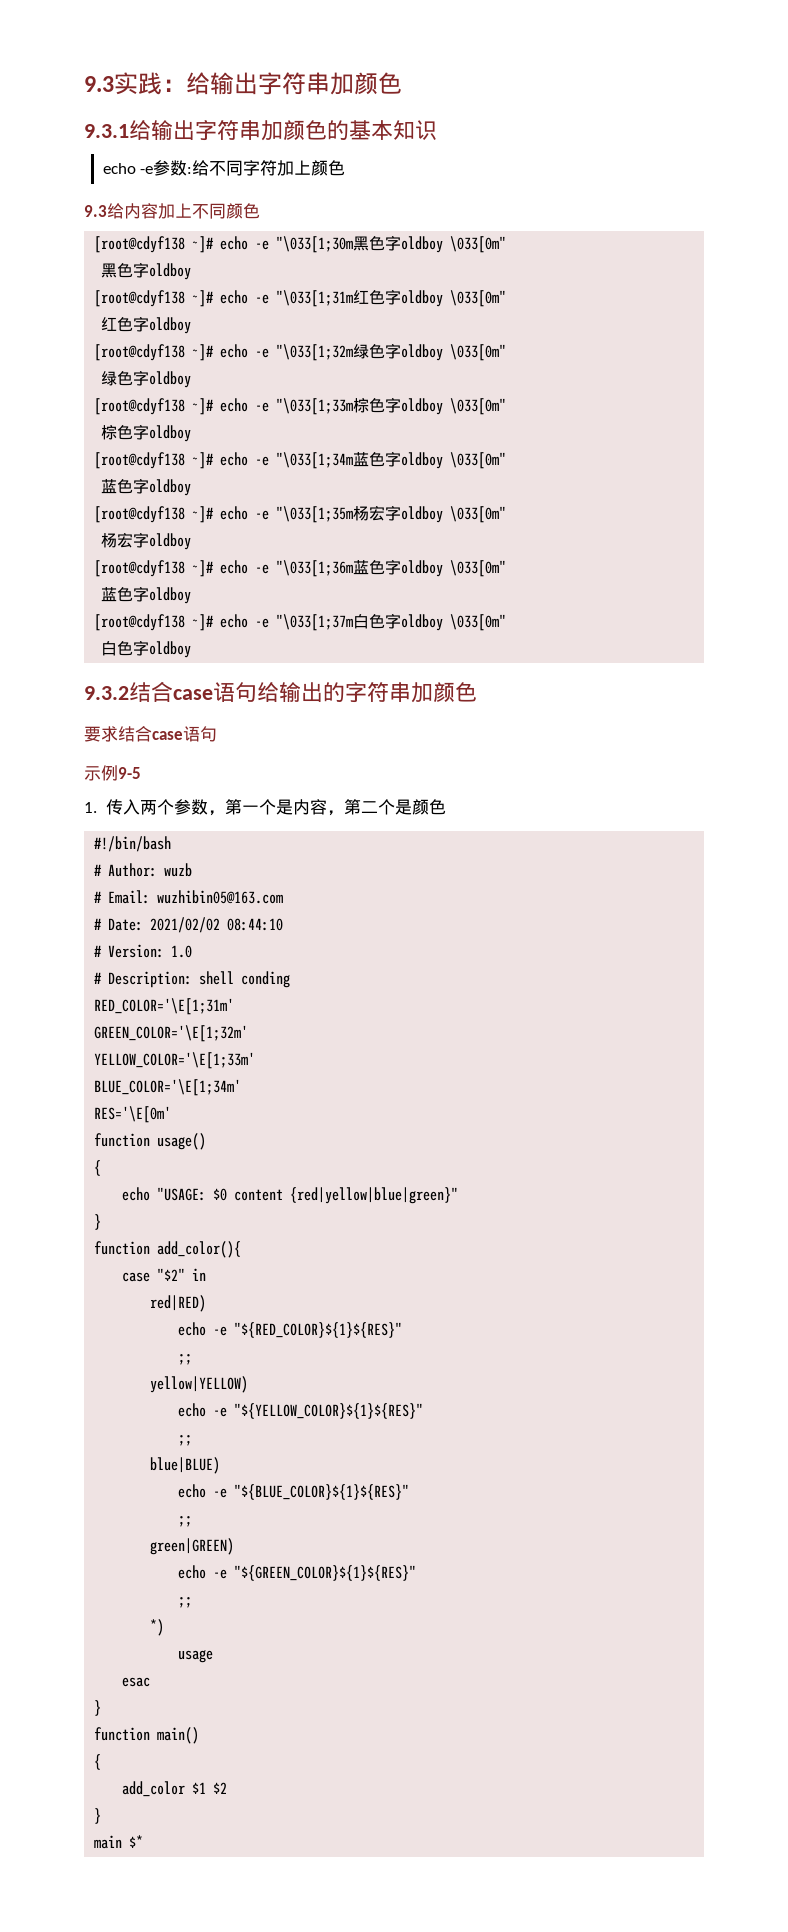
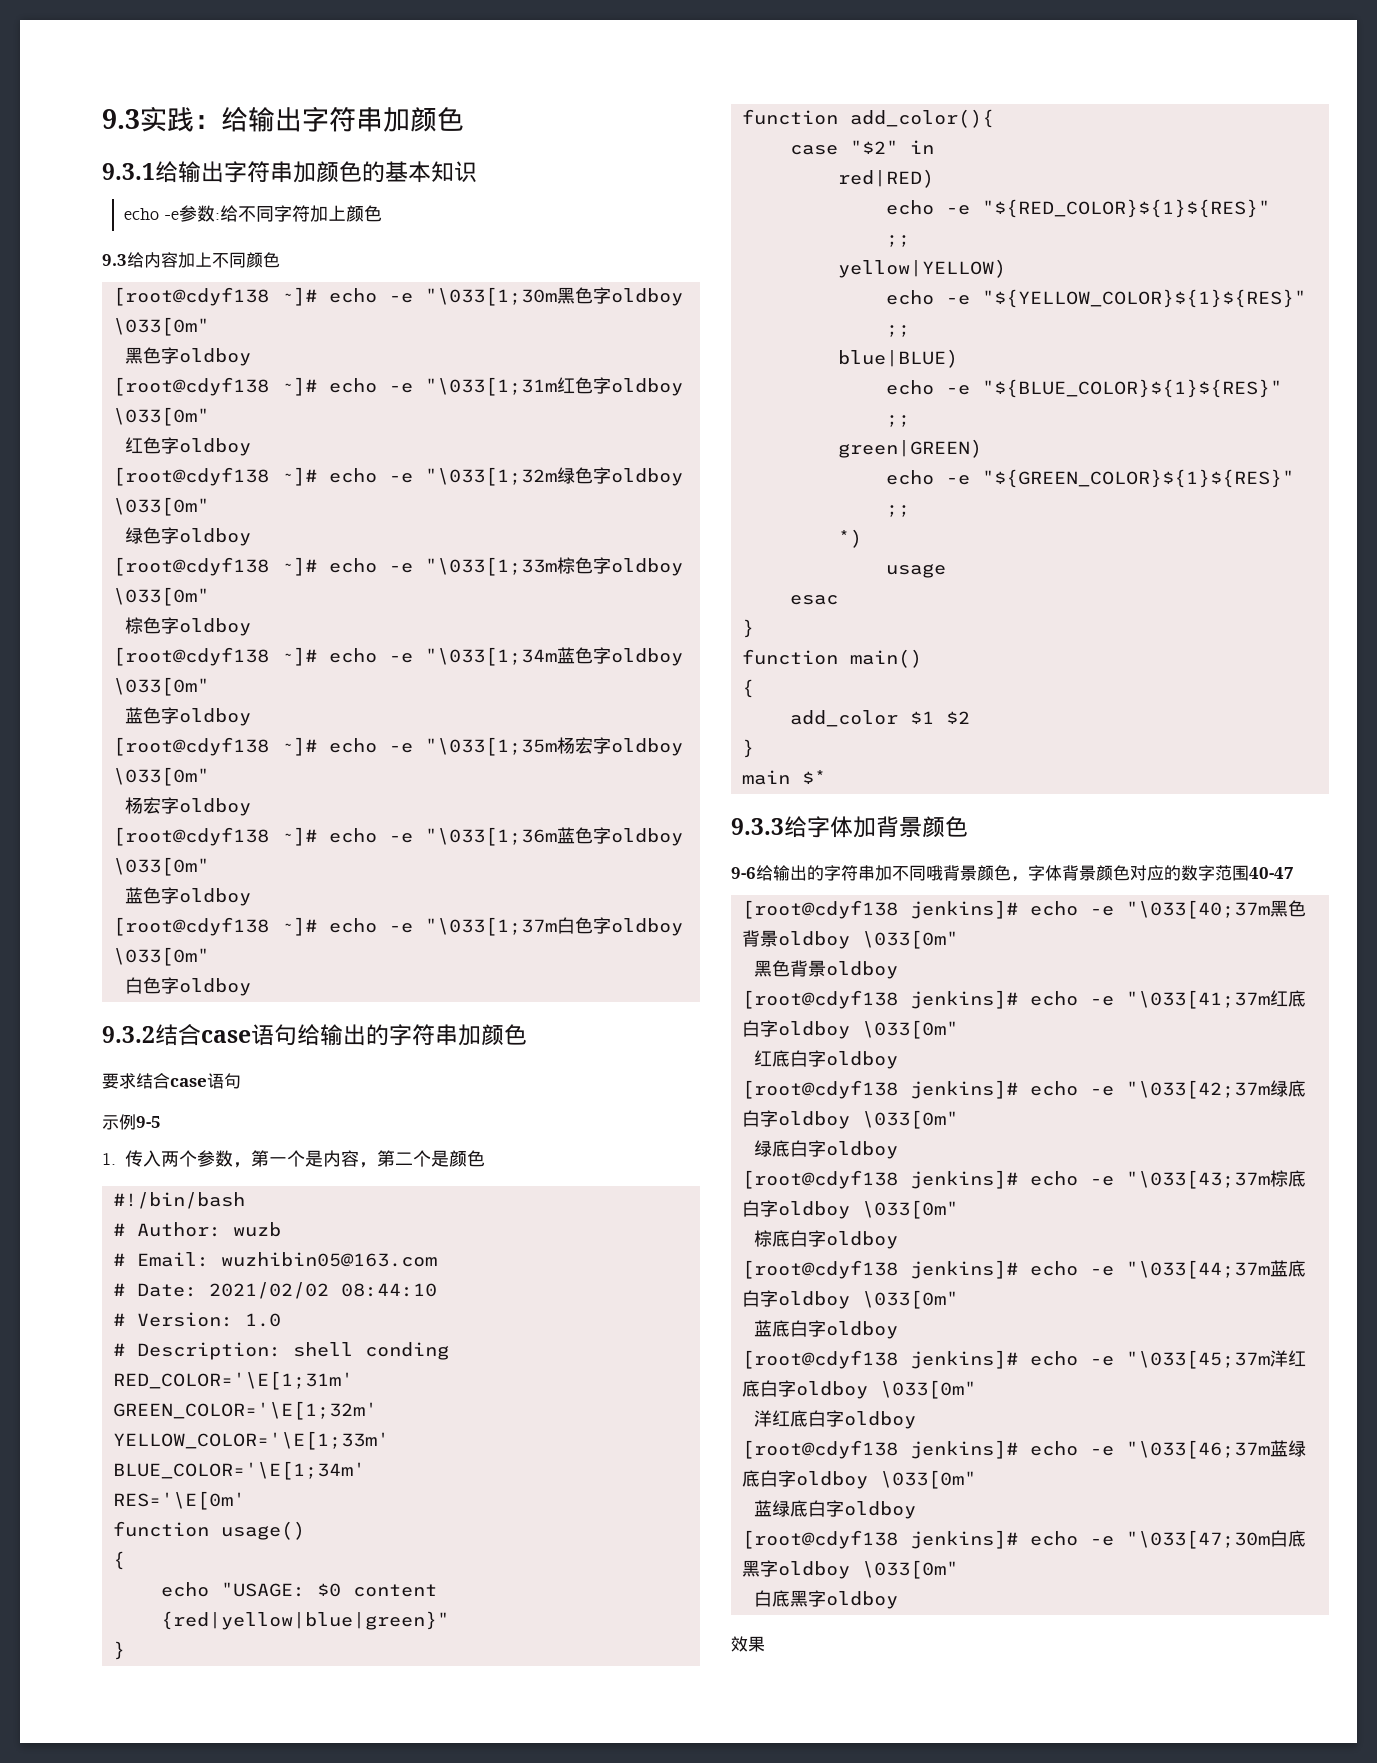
+ 9.3.3给字体加背景颜色
+ 9-6给输出的字符串加不同哦背景颜色，字体背景颜色对应的数字范围40-47
+ [root@cdyf138 jenkins]# echo -e "\033[40;37m黑色背景oldboy \033[0m"
+ 黑色背景oldboy
+ [root@cdyf138 jenkins]# echo -e "\033[41;37m红底白字oldboy \033[0m"
+ 红底白字oldboy
+ [root@cdyf138 jenkins]# echo -e "\033[42;37m绿底白字oldboy \033[0m"
+ 绿底白字oldboy
+ [root@cdyf138 jenkins]# echo -e "\033[43;37m棕底白字oldboy \033[0m"
+ 棕底白字oldboy
+ [root@cdyf138 jenkins]# echo -e "\033[44;37m蓝底白字oldboy \033[0m"
+ 蓝底白字oldboy
+ [root@cdyf138 jenkins]# echo -e "\033[45;37m洋红底白字oldboy \033[0m"
+ 洋红底白字oldboy
+ [root@cdyf138 jenkins]# echo -e "\033[46;37m蓝绿底白字oldboy \033[0m"
+ 蓝绿底白字oldboy
+ [root@cdyf138 jenkins]# echo -e "\033[47;30m白底黑字oldboy \033[0m"
+ 白底黑字oldboy
+ 效果

